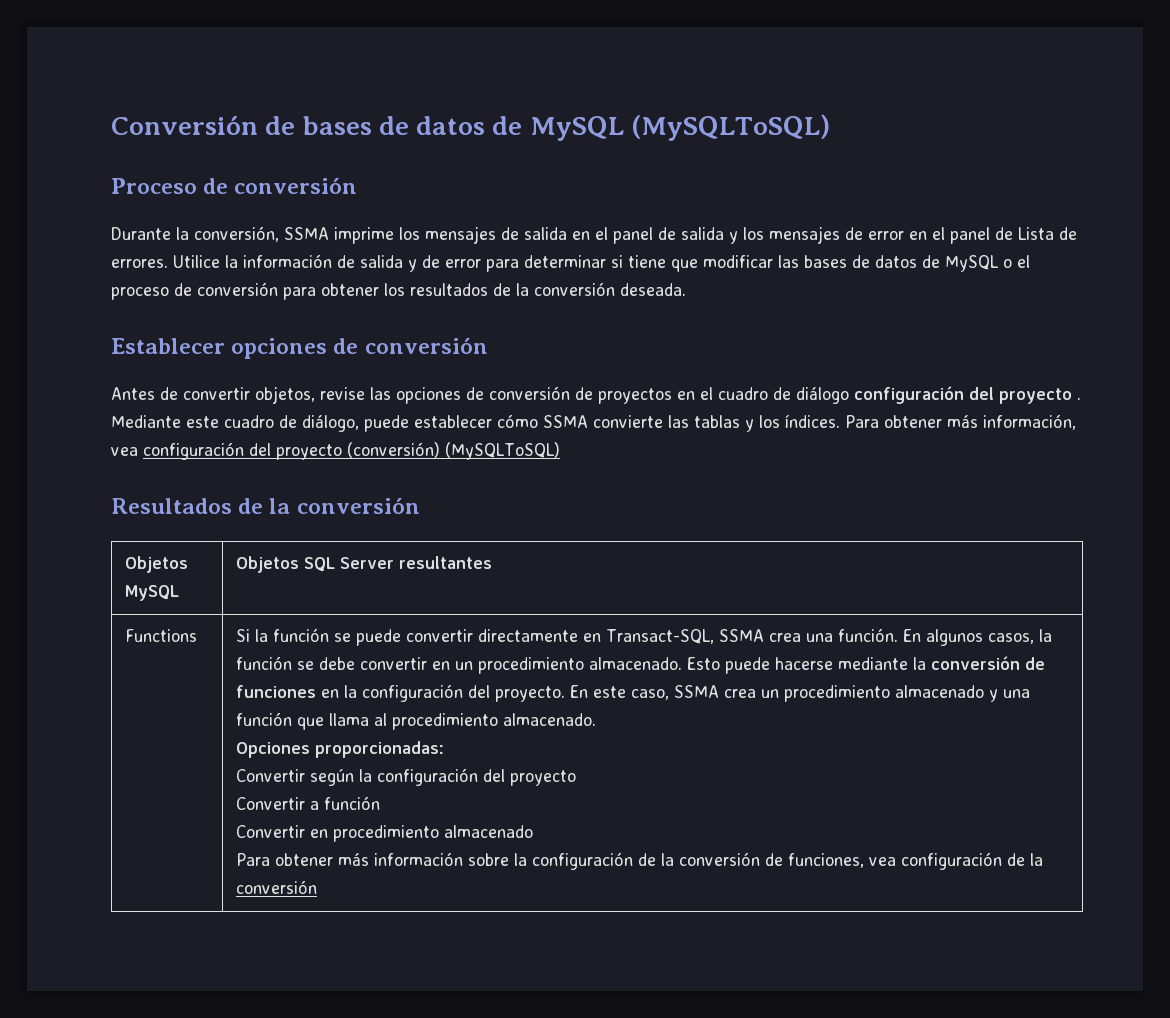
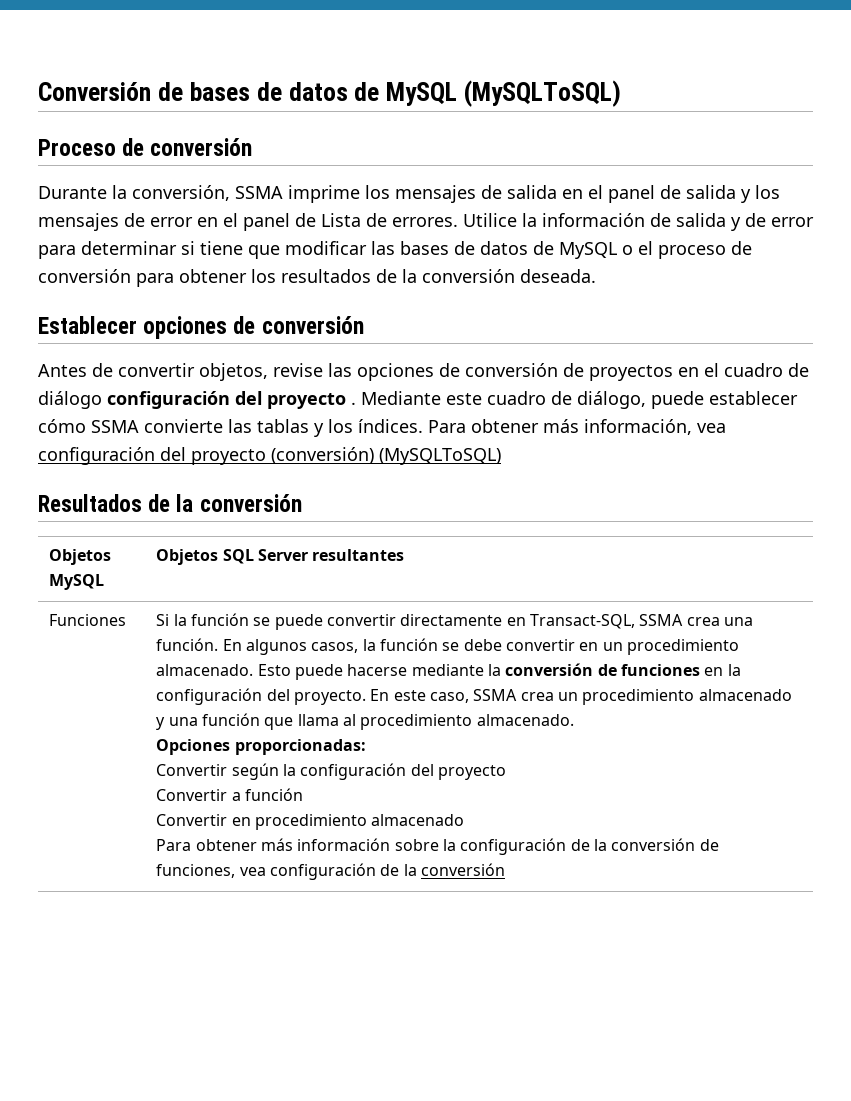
- Functions
+ Funciones

